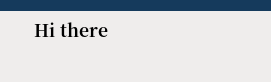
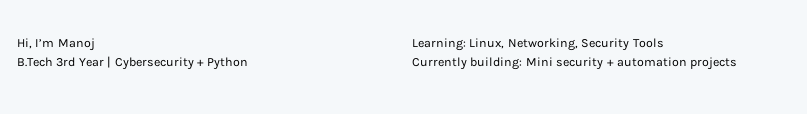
- Hi there
+ Hi, I’m Manoj
+ B.Tech 3rd Year | Cybersecurity + Python
+ Learning: Linux, Networking, Security Tools
+ Currently building: Mini security + automation projects

